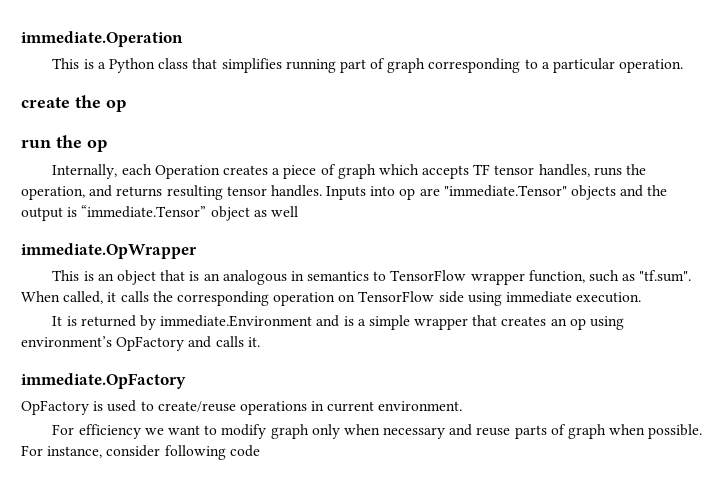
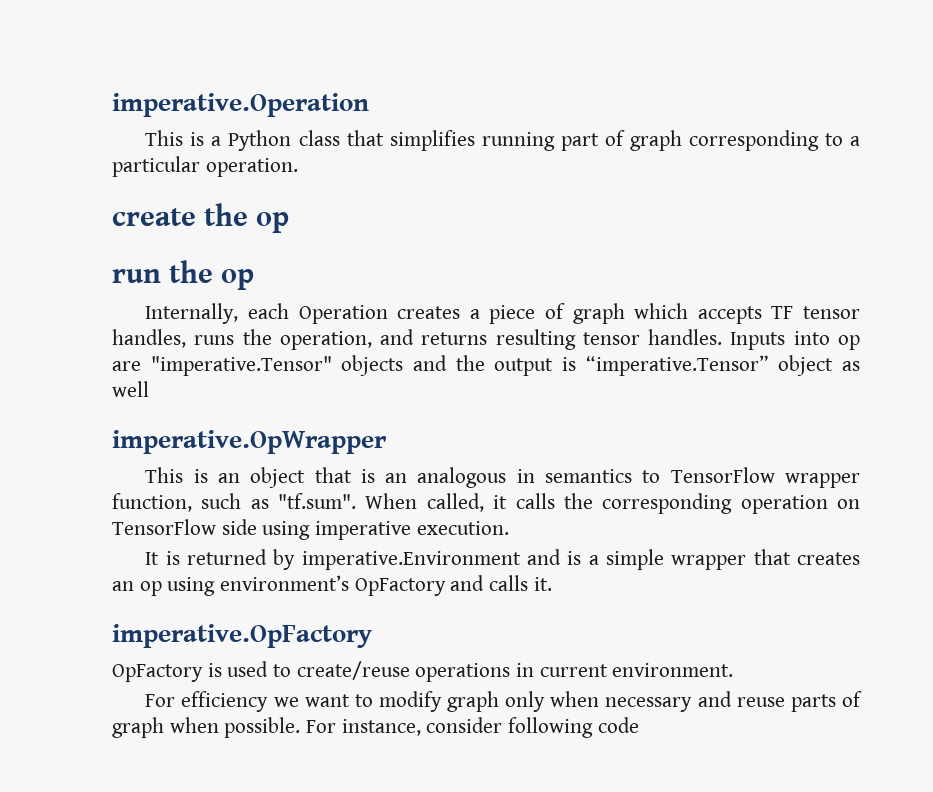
- immediate.Operation
+ imperative.Operation
- Inputs into op are "immediate.Tensor" objects and the output is “immediate.Tensor” object as well
+ Inputs into op are "imperative.Tensor" objects and the output is “imperative.Tensor” object as well
- immediate.OpWrapper
+ imperative.OpWrapper
- This is an object that is an analogous in semantics to TensorFlow wrapper function, such as "tf.sum". When called, it calls the corresponding operation on TensorFlow side using immediate execution.
+ This is an object that is an analogous in semantics to TensorFlow wrapper function, such as "tf.sum". When called, it calls the corresponding operation on TensorFlow side using imperative execution.
- It is returned by immediate.Environment and is a simple wrapper that creates an op using environment’s OpFactory and calls it.
+ It is returned by imperative.Environment and is a simple wrapper that creates an op using environment’s OpFactory and calls it.
- immediate.OpFactory
+ imperative.OpFactory

